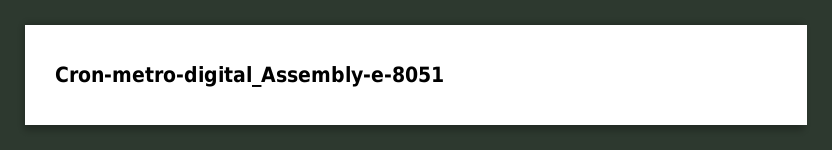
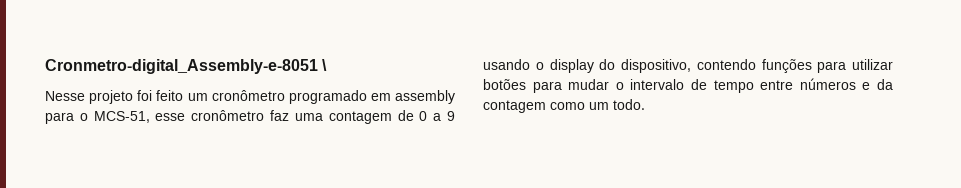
- Cron-metro-digital_Assembly-e-8051
+ Cronmetro-digital_Assembly-e-8051 \
+ Nesse projeto foi feito um cronômetro programado em assembly para o MCS-51, esse cronômetro faz uma contagem de 0 a 9 usando o display do dispositivo, contendo funções para utilizar botões para mudar o intervalo de tempo entre números e da contagem como um todo.

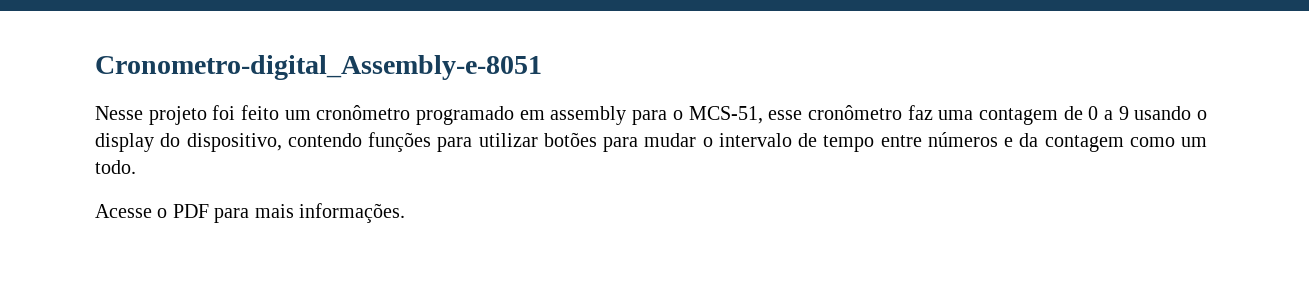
- Cronmetro-digital_Assembly-e-8051 \
+ Cronometro-digital_Assembly-e-8051
+ Acesse o PDF para mais informações.

